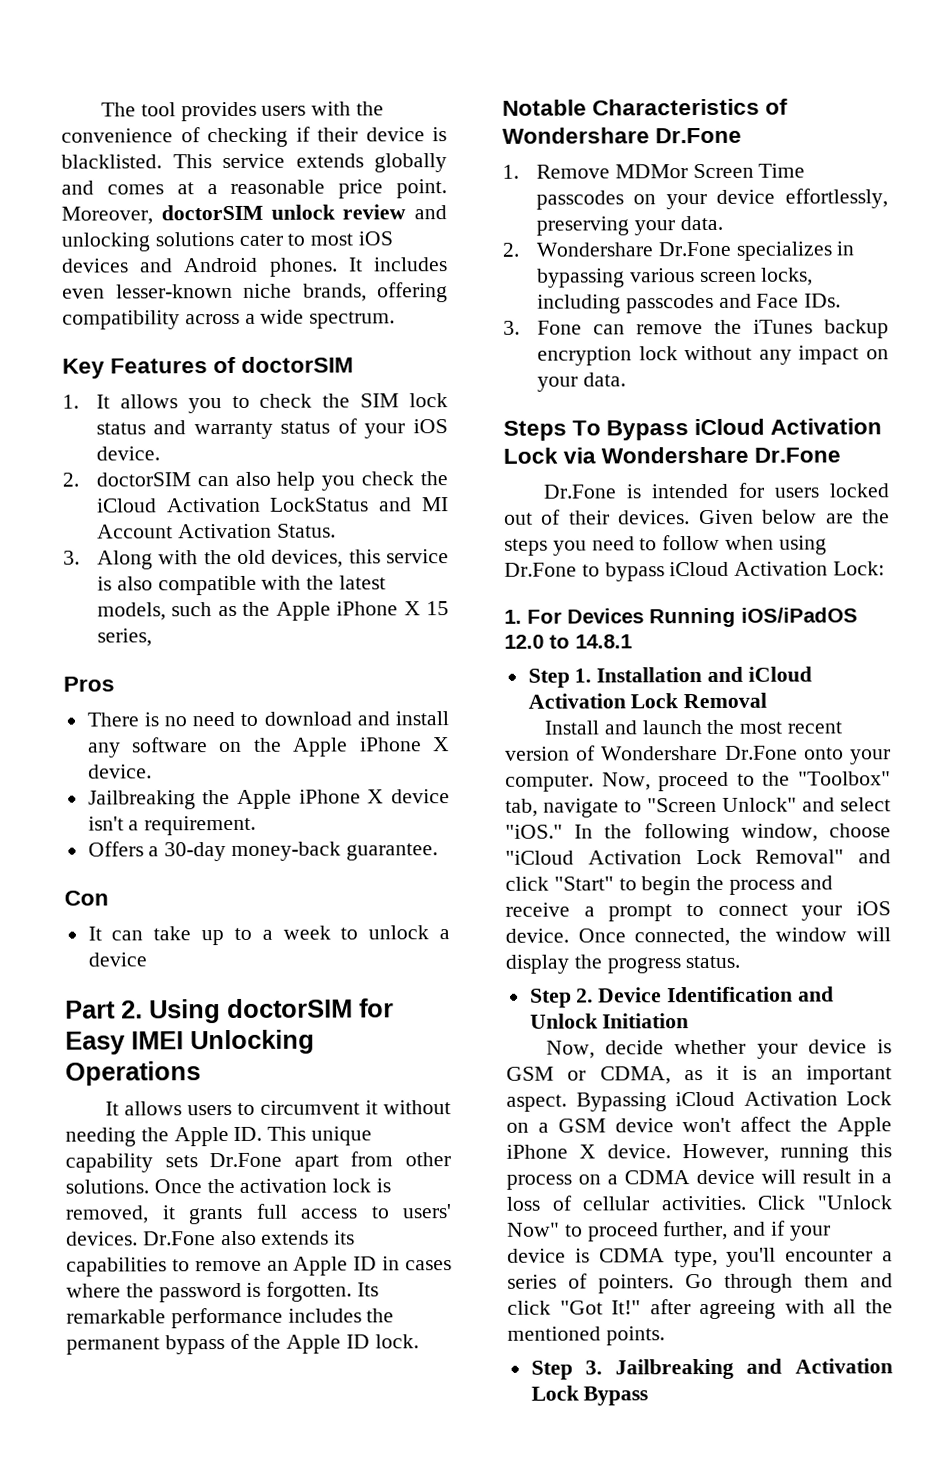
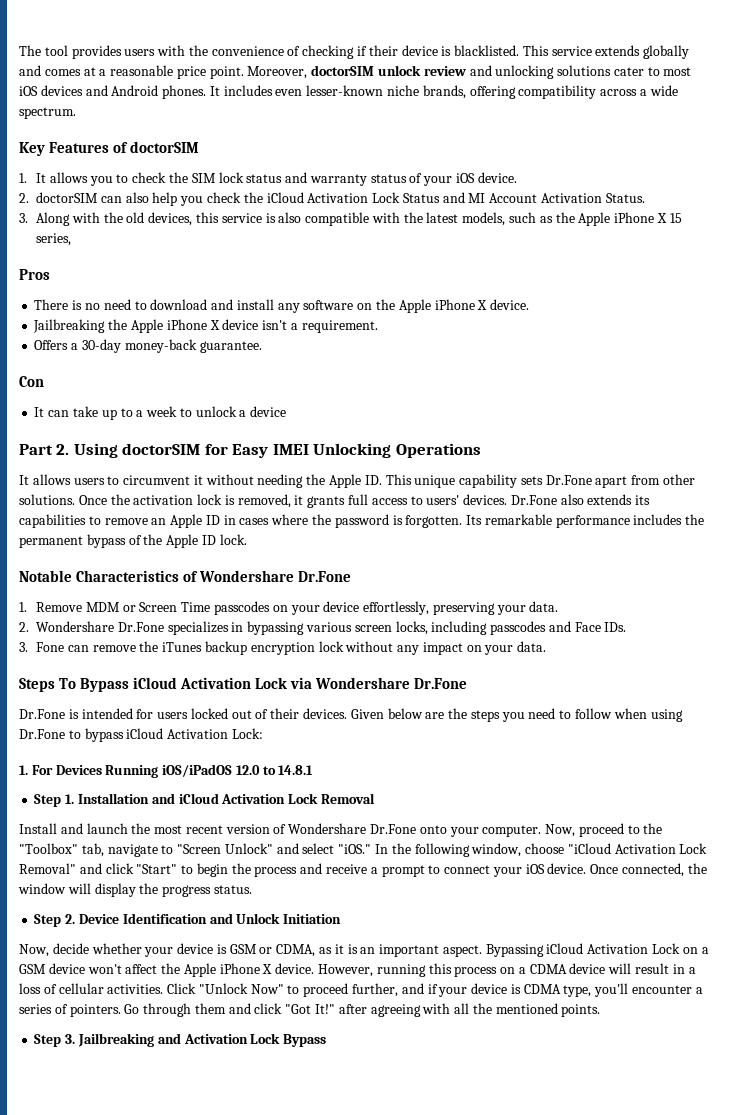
- 2. doctorSIM can also help you check the iCloud Activation LockStatus and MI Account Activation Status.
+ 2. doctorSIM can also help you check the iCloud Activation Lock Status and MI Account Activation Status.
- 1. Remove MDMor Screen Time passcodes on your device effortlessly, preserving your data.
+ 1. Remove MDM or Screen Time passcodes on your device effortlessly, preserving your data.

